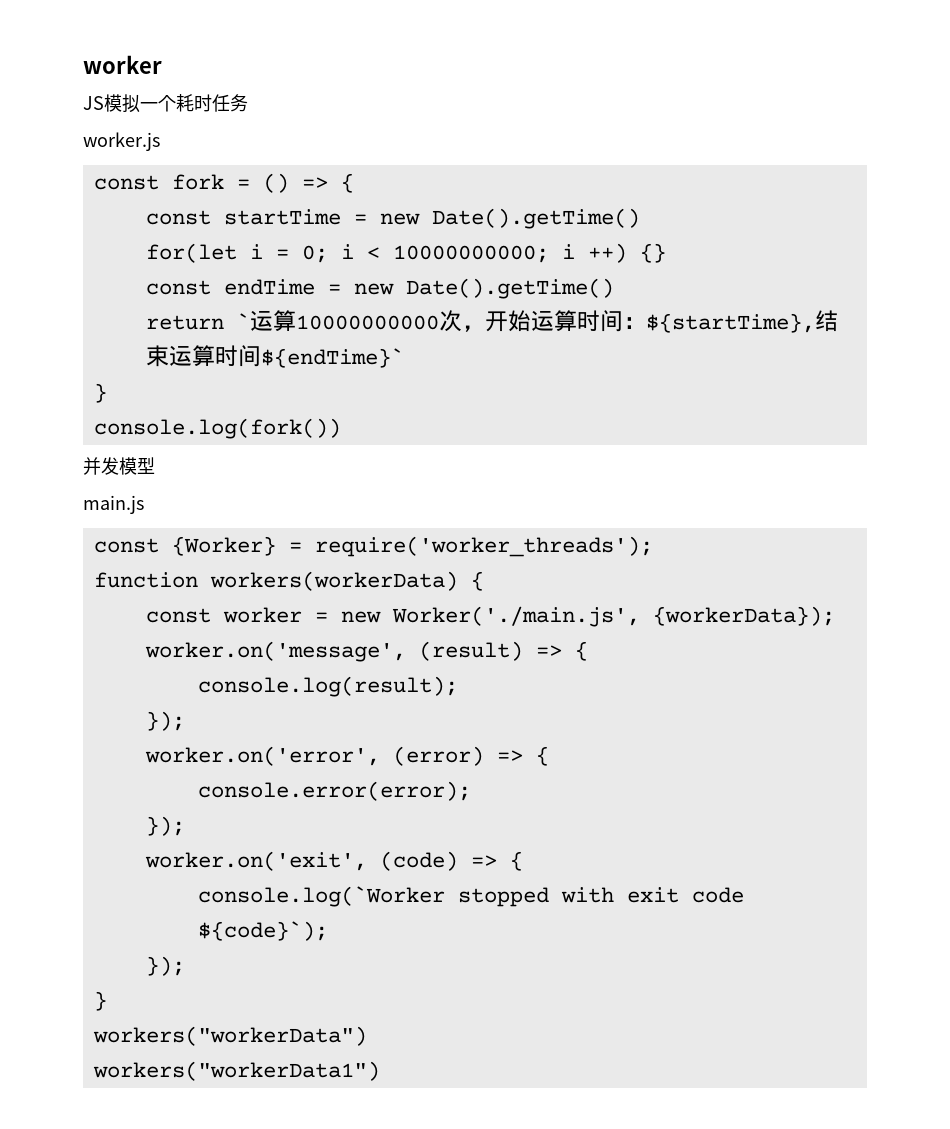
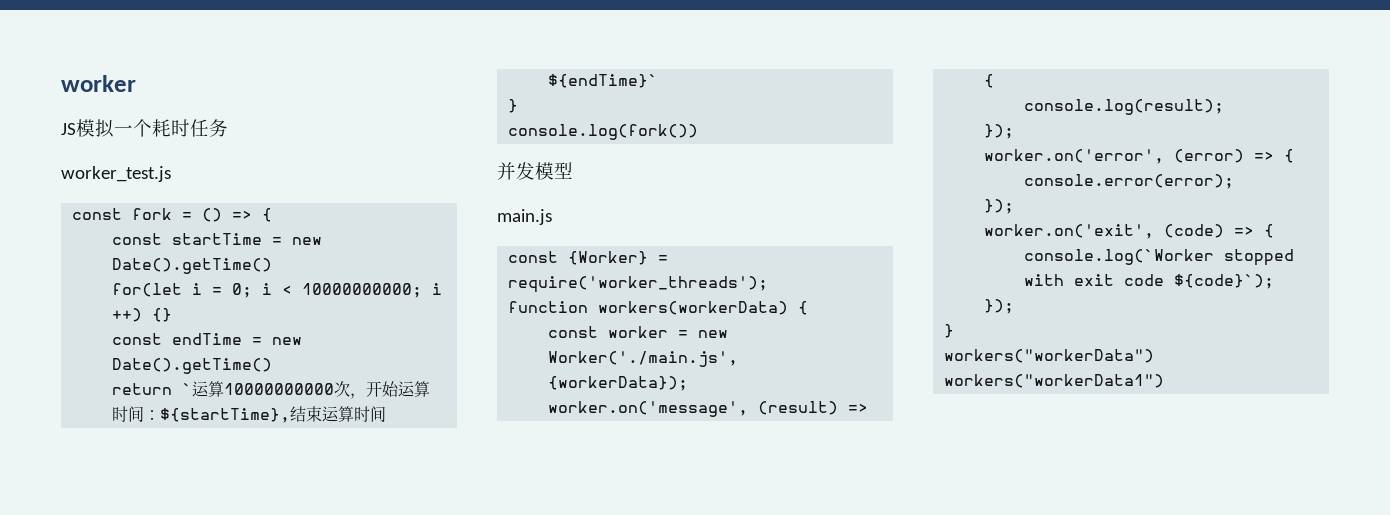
- worker.js
+ worker_test.js

